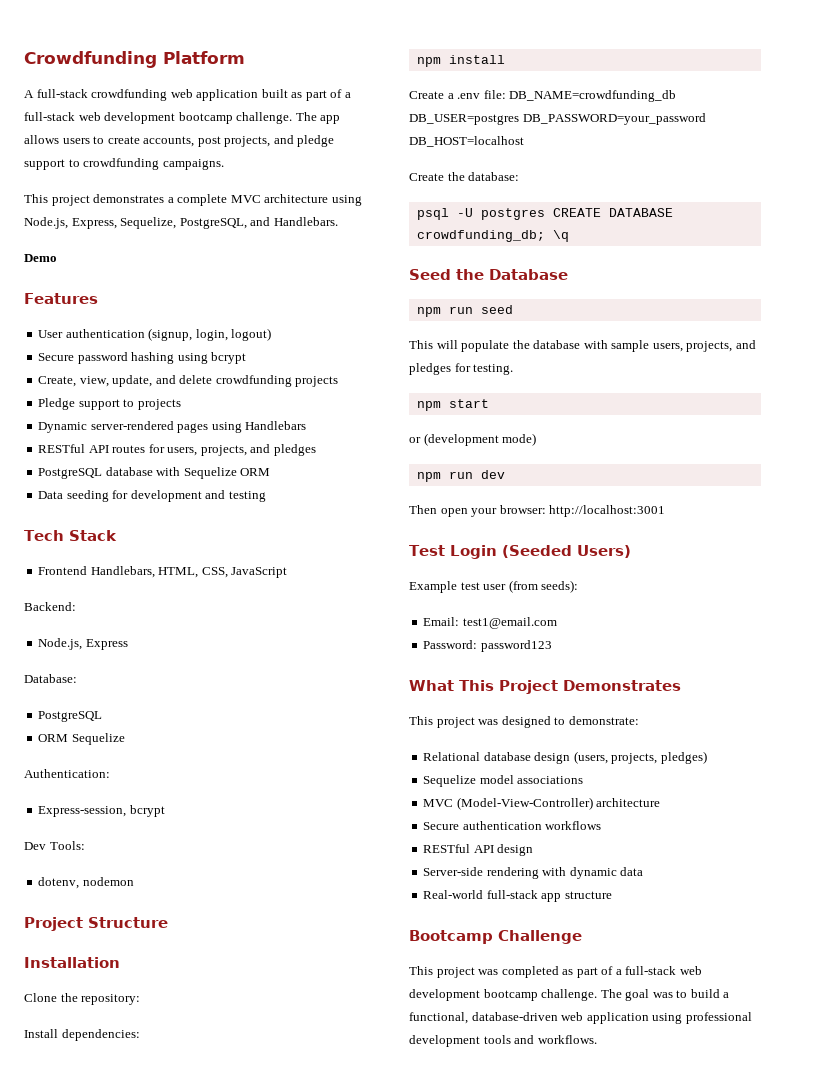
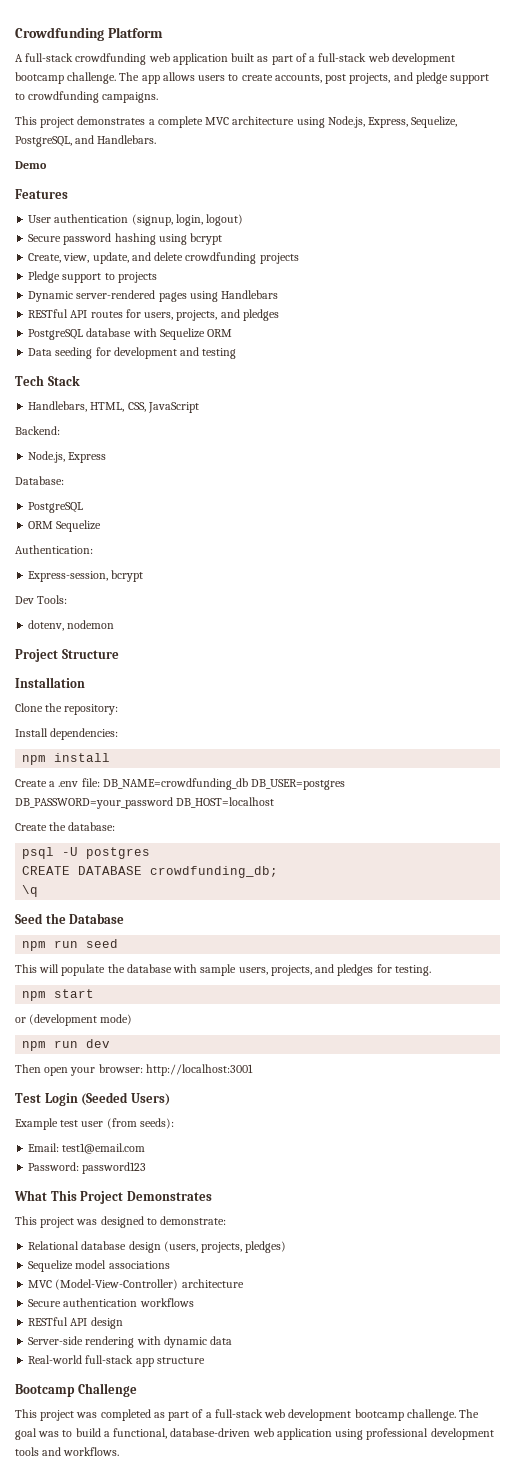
- Frontend Handlebars, HTML, CSS, JavaScript
+ Handlebars, HTML, CSS, JavaScript
- psql -U postgres CREATE DATABASE crowdfunding_db; \q
+ psql -U postgres
+ CREATE DATABASE crowdfunding_db;
+ \q

